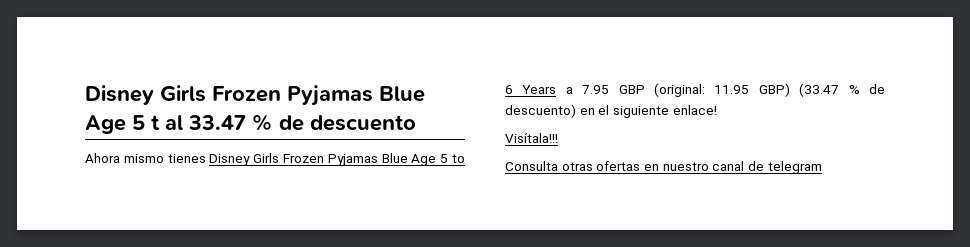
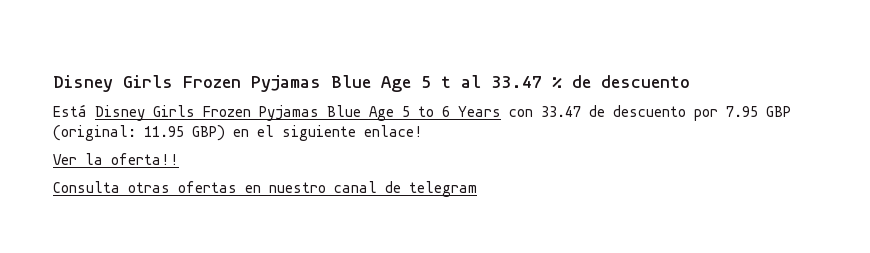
- Ahora mismo tienes Disney Girls Frozen Pyjamas Blue Age 5 to 6 Years a 7.95 GBP (original: 11.95 GBP) (33.47 % de descuento) en el siguiente enlace!
+ Está Disney Girls Frozen Pyjamas Blue Age 5 to 6 Years con 33.47 de descuento por 7.95 GBP (original: 11.95 GBP) en el siguiente enlace!
- Visítala!!!
+ Ver la oferta!!

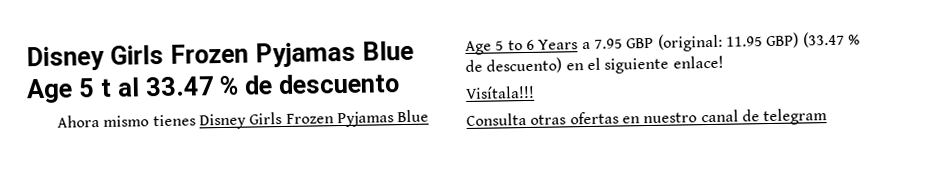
- Está Disney Girls Frozen Pyjamas Blue Age 5 to 6 Years con 33.47 de descuento por 7.95 GBP (original: 11.95 GBP) en el siguiente enlace!
+ Ahora mismo tienes Disney Girls Frozen Pyjamas Blue Age 5 to 6 Years a 7.95 GBP (original: 11.95 GBP) (33.47 % de descuento) en el siguiente enlace!
- Ver la oferta!!
+ Visítala!!!

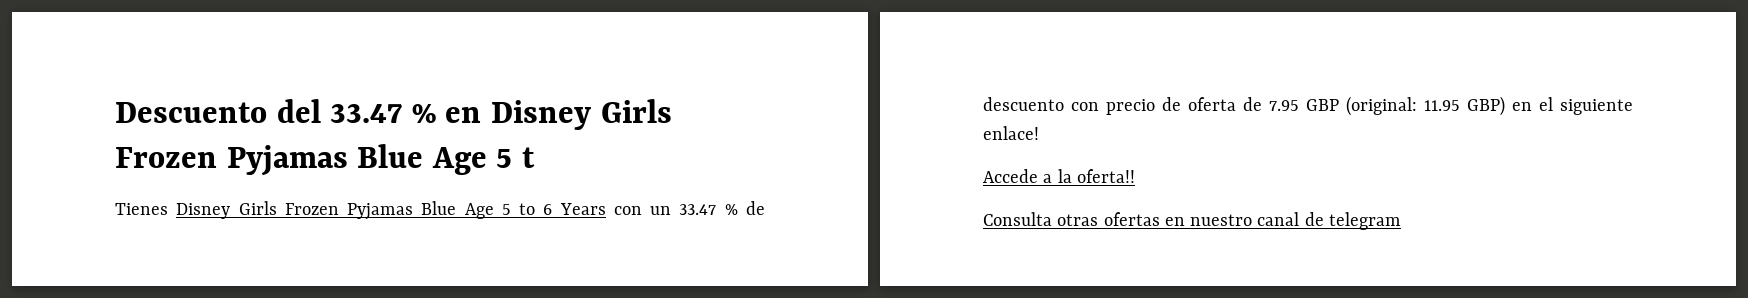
- Disney Girls Frozen Pyjamas Blue Age 5 t al 33.47 % de descuento
- Ahora mismo tienes Disney Girls Frozen Pyjamas Blue Age 5 to 6 Years a 7.95 GBP (original: 11.95 GBP) (33.47 % de descuento) en el siguiente enlace!
+ Descuento del 33.47 % en Disney Girls Frozen Pyjamas Blue Age 5 t
+ Tienes Disney Girls Frozen Pyjamas Blue Age 5 to 6 Years con un 33.47 % de descuento con precio de oferta de 7.95 GBP (original: 11.95 GBP) en el siguiente enlace!
- Visítala!!!
+ Accede a la oferta!!

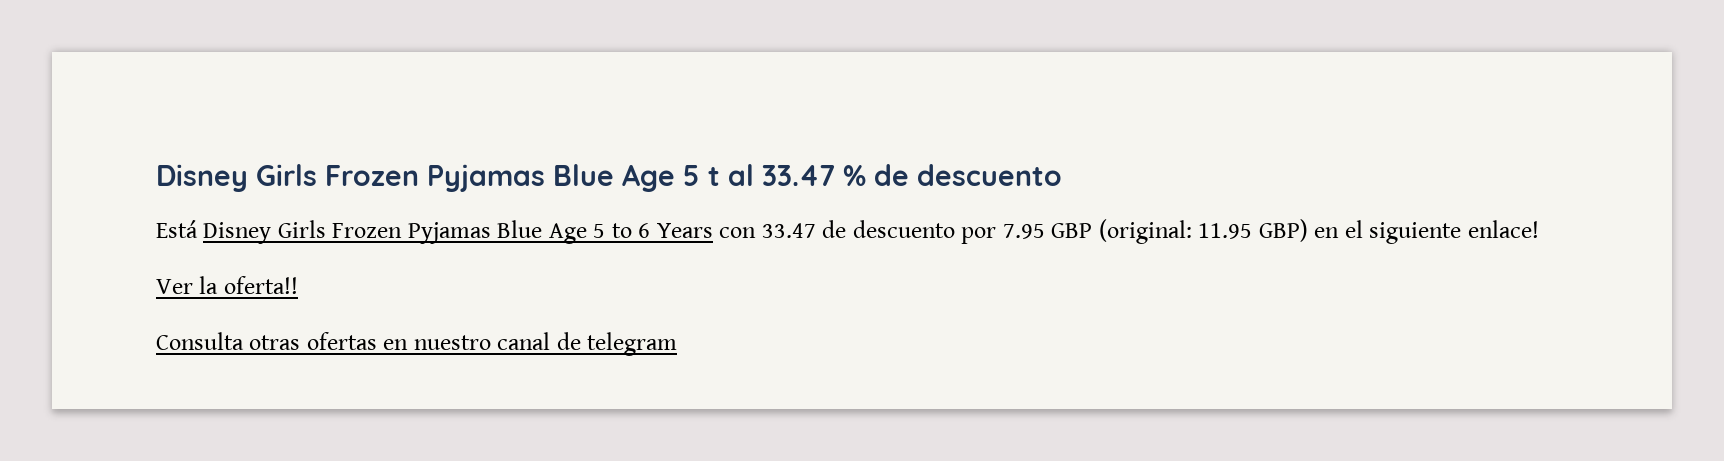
- Descuento del 33.47 % en Disney Girls Frozen Pyjamas Blue Age 5 t
- Tienes Disney Girls Frozen Pyjamas Blue Age 5 to 6 Years con un 33.47 % de descuento con precio de oferta de 7.95 GBP (original: 11.95 GBP) en el siguiente enlace!
+ Disney Girls Frozen Pyjamas Blue Age 5 t al 33.47 % de descuento
+ Está Disney Girls Frozen Pyjamas Blue Age 5 to 6 Years con 33.47 de descuento por 7.95 GBP (original: 11.95 GBP) en el siguiente enlace!
- Accede a la oferta!!
+ Ver la oferta!!

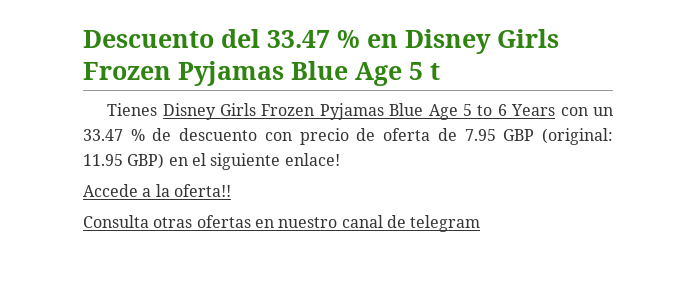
- Disney Girls Frozen Pyjamas Blue Age 5 t al 33.47 % de descuento
- Está Disney Girls Frozen Pyjamas Blue Age 5 to 6 Years con 33.47 de descuento por 7.95 GBP (original: 11.95 GBP) en el siguiente enlace!
+ Descuento del 33.47 % en Disney Girls Frozen Pyjamas Blue Age 5 t
+ Tienes Disney Girls Frozen Pyjamas Blue Age 5 to 6 Years con un 33.47 % de descuento con precio de oferta de 7.95 GBP (original: 11.95 GBP) en el siguiente enlace!
- Ver la oferta!!
+ Accede a la oferta!!

